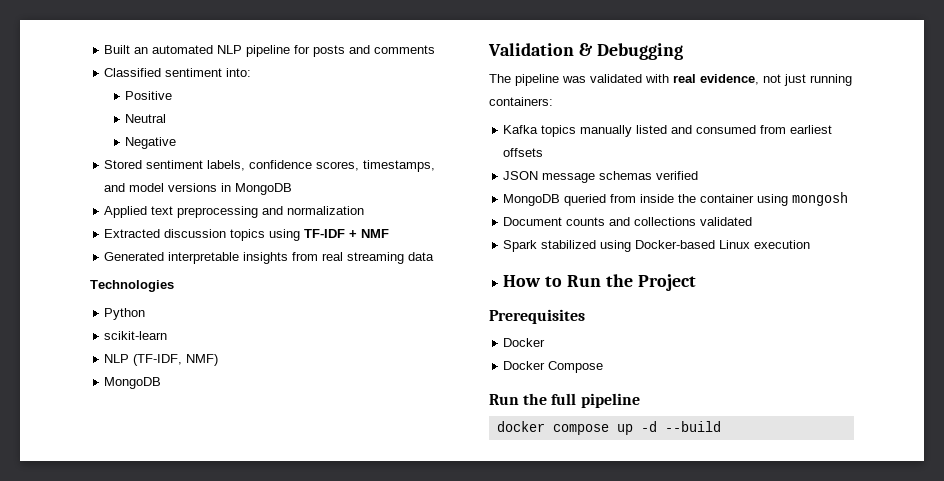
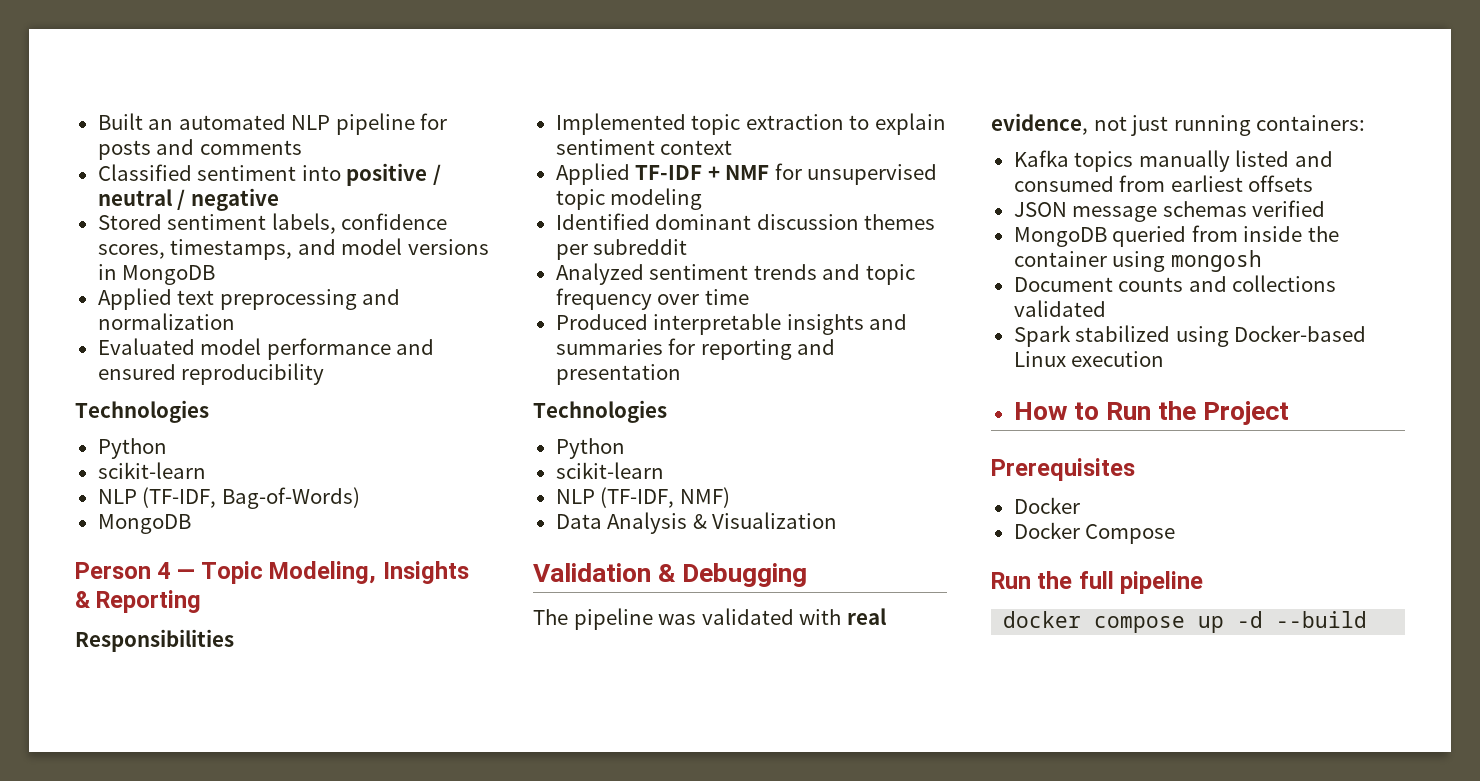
- Classified sentiment into:
- Positive
- Neutral
- Negative
+ Classified sentiment into positive / neutral / negative
- Extracted discussion topics using TF-IDF + NMF
- Generated interpretable insights from real streaming data
+ Evaluated model performance and ensured reproducibility
+ Technologies
+ Python
+ scikit-learn
+ NLP (TF-IDF, Bag-of-Words)
+ MongoDB
+ Person 4 — Topic Modeling, Insights & Reporting
+ Responsibilities
+ Implemented topic extraction to explain sentiment context
+ Applied TF-IDF + NMF for unsupervised topic modeling
+ Identified dominant discussion themes per subreddit
+ Analyzed sentiment trends and topic frequency over time
+ Produced interpretable insights and summaries for reporting and presentation
  NLP (TF-IDF, NMF)
- MongoDB
+ Data Analysis & Visualization

